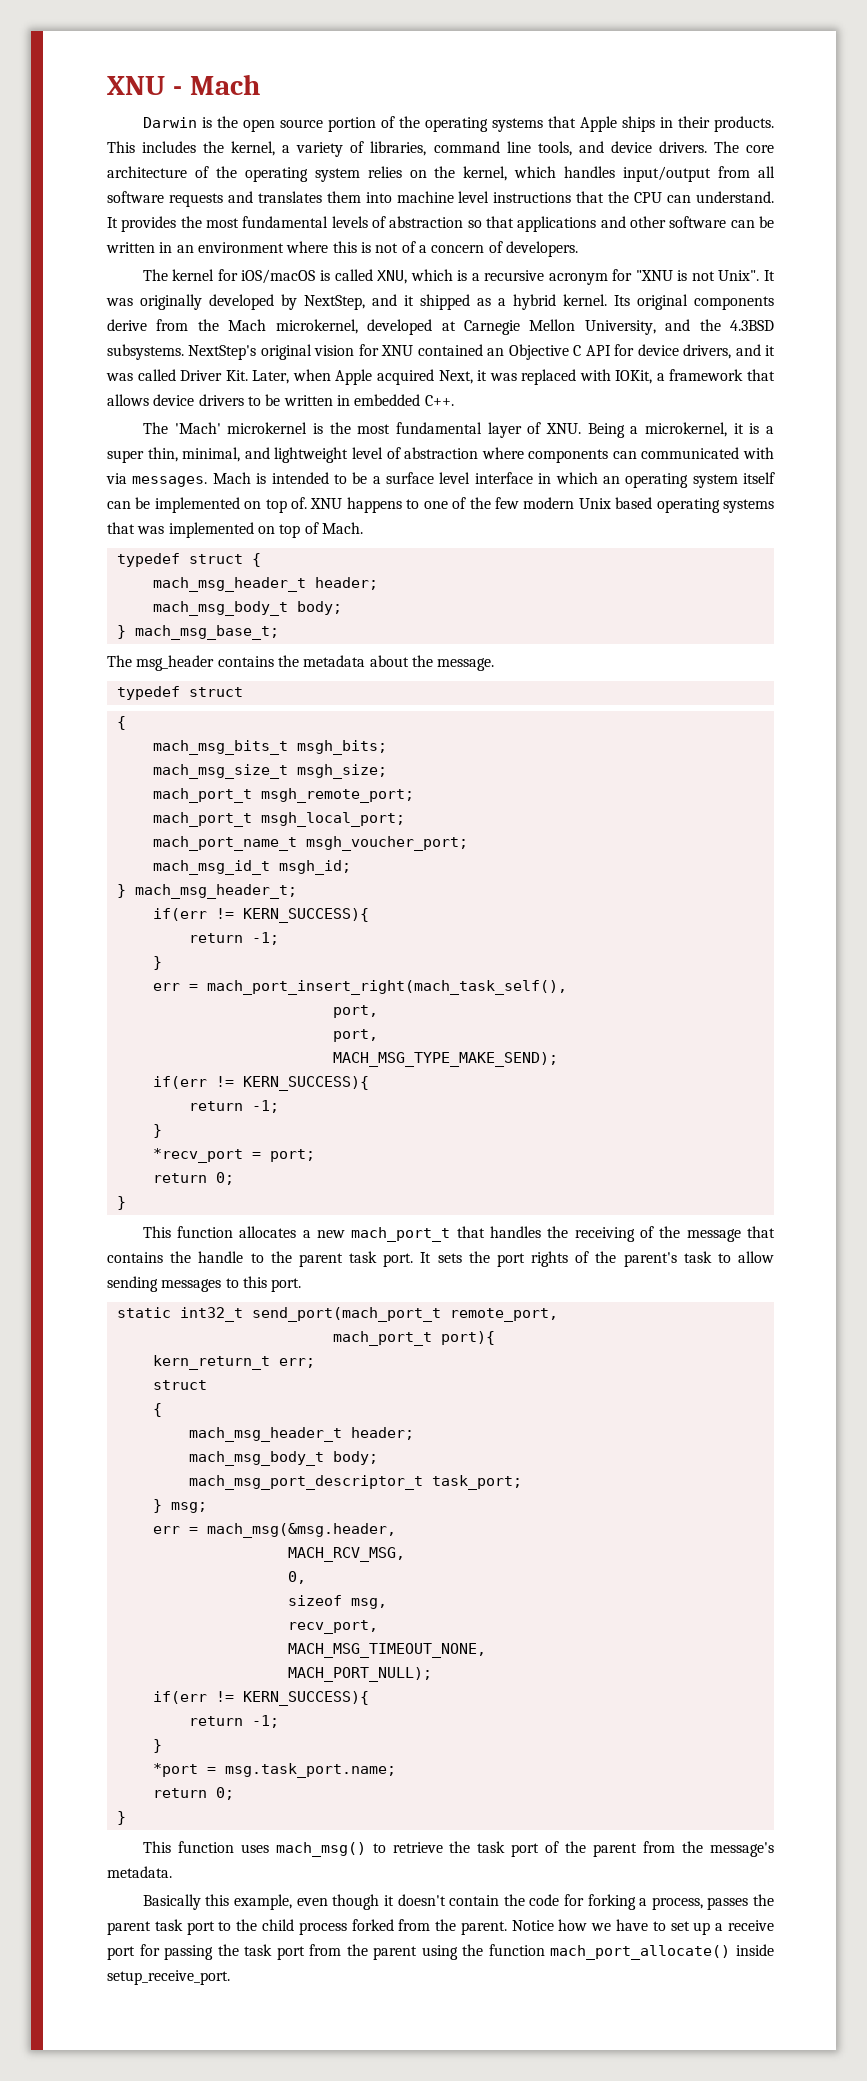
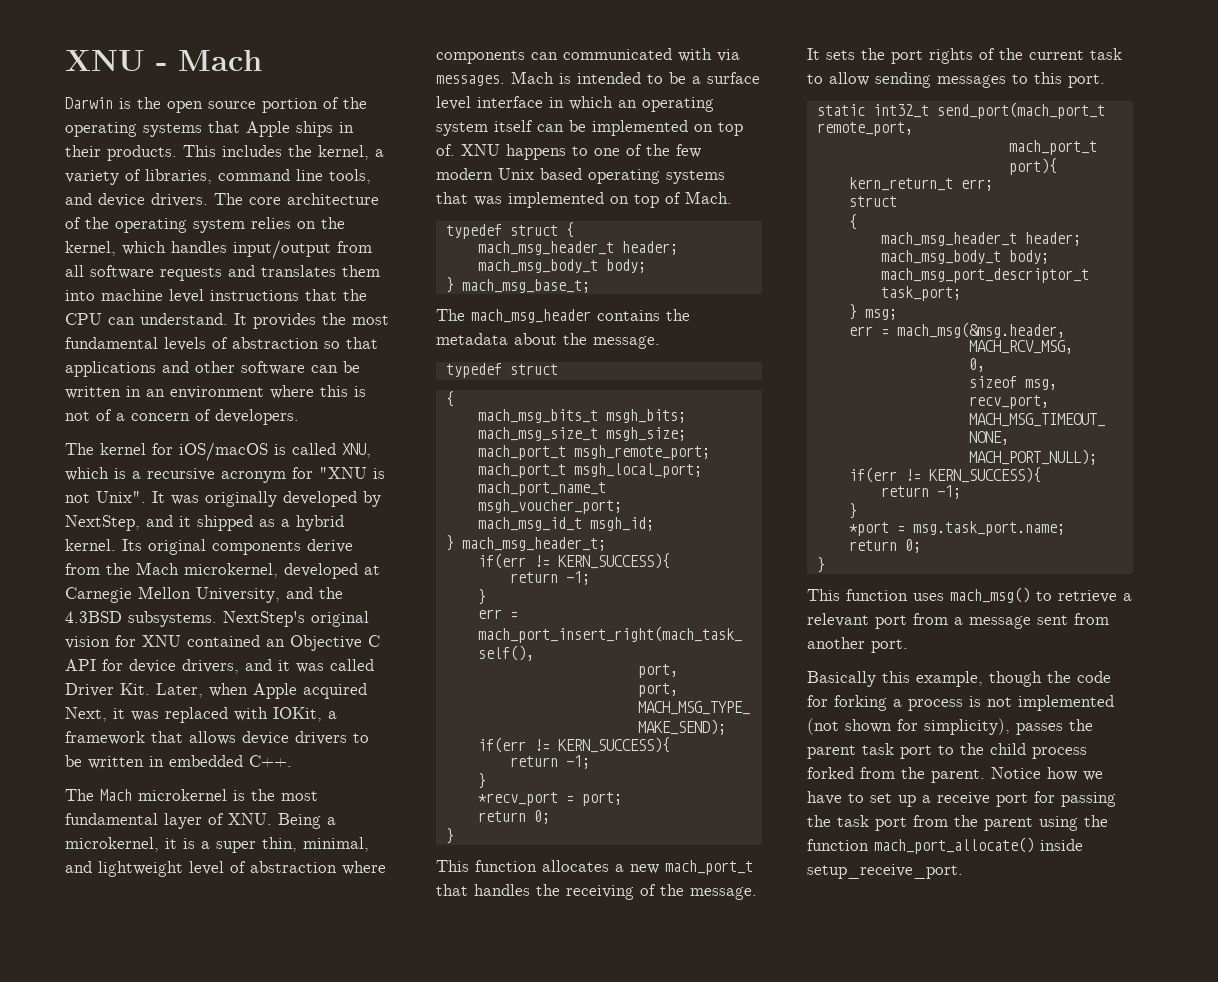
- The 'Mach' microkernel is the most fundamental layer of XNU. Being a microkernel, it is a super thin, minimal, and lightweight level of abstraction where components can communicated with via messages.
+ The Mach microkernel is the most fundamental layer of XNU. Being a microkernel, it is a super thin, minimal, and lightweight level of abstraction where components can communicated with via messages.
- The msg_header contains the metadata about the message.
+ The mach_msg_header contains the metadata about the message.
- This function allocates a new mach_port_t that handles the receiving of the message that contains the handle to the parent task port.
+ This function allocates a new mach_port_t that handles the receiving of the message.
- It sets the port rights of the parent's task to allow sending messages to this port.
+ It sets the port rights of the current task to allow sending messages to this port.
- This function uses mach_msg() to retrieve the task port of the parent from the message's metadata.
- Basically this example, even though it doesn't contain the code for forking a process, passes the parent task port to the child process forked from the parent.
+ This function uses mach_msg() to retrieve a relevant port from a message sent from another port.
+ Basically this example, though the code for forking a process is not implemented (not shown for simplicity), passes the parent task port to the child process forked from the parent.

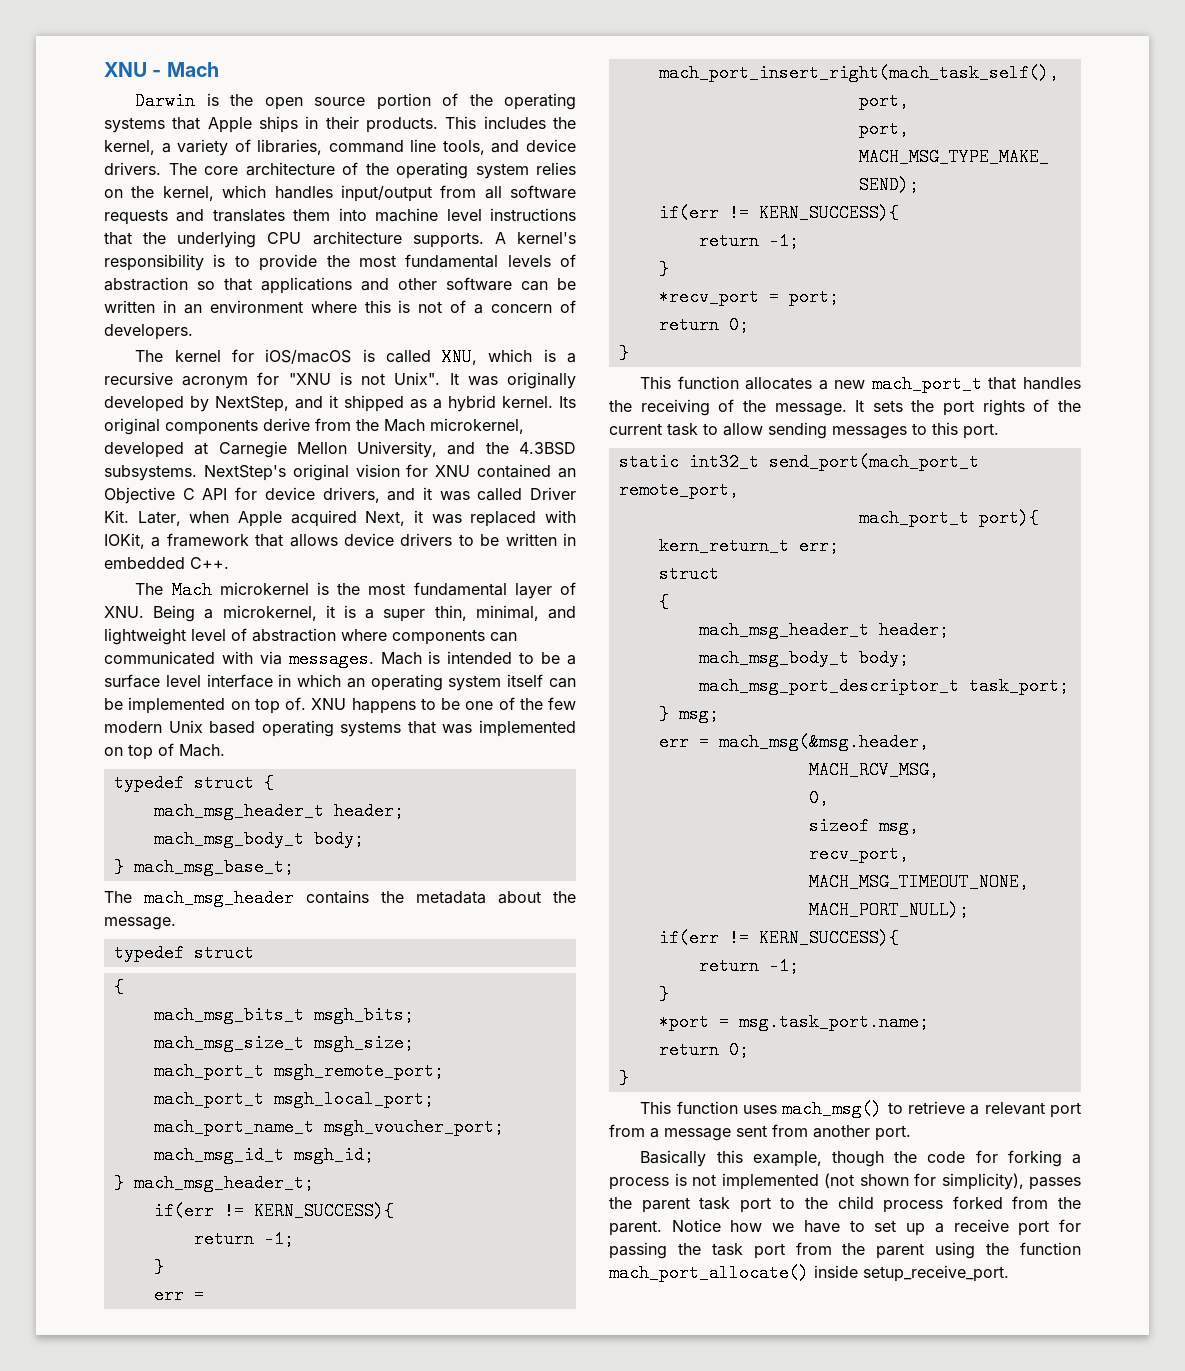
- The core architecture of the operating system relies on the kernel, which handles input/output from all software requests and translates them into machine level instructions that the CPU can understand. It provides the most fundamental levels of abstraction so that applications and other software can be written in an environment where this is not of a concern of developers.
+ The core architecture of the operating system relies on the kernel, which handles input/output from all software requests and translates them into machine level instructions that the underlying CPU architecture supports. A kernel's responsibility is to provide the most fundamental levels of abstraction so that applications and other software can be written in an environment where this is not of a concern of developers.
- XNU happens to one of the few modern Unix based operating systems that was implemented on top of Mach.
+ XNU happens to be one of the few modern Unix based operating systems that was implemented on top of Mach.

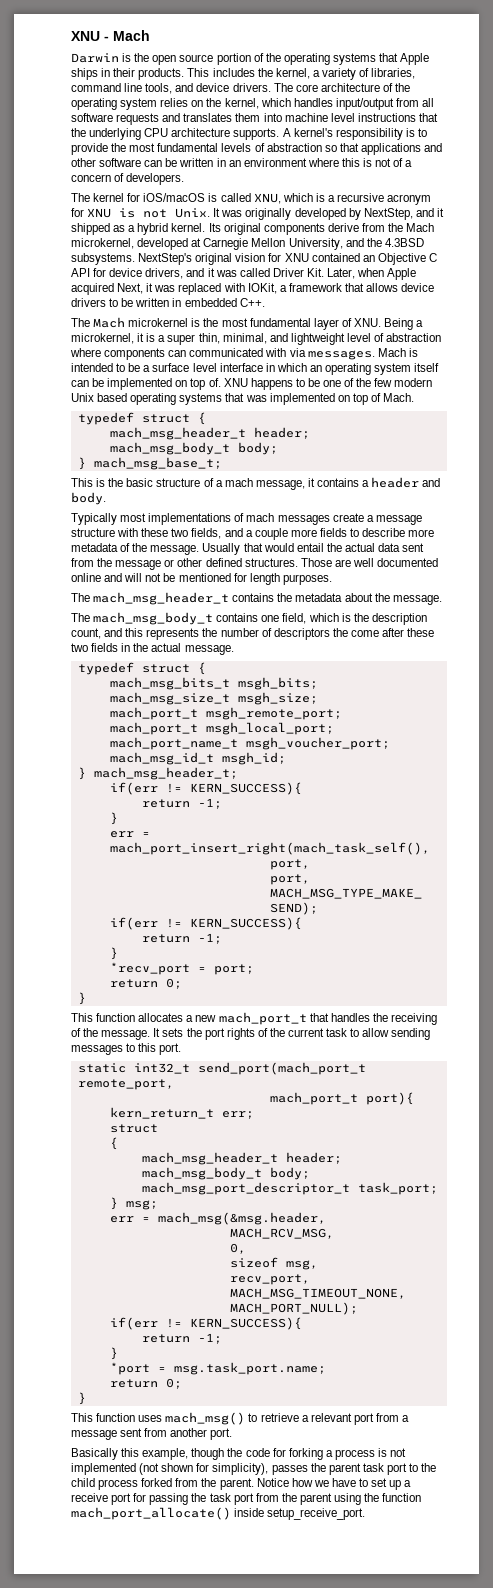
- The kernel for iOS/macOS is called XNU, which is a recursive acronym for "XNU is not Unix".
+ The kernel for iOS/macOS is called XNU, which is a recursive acronym for XNU is not Unix.
- The mach_msg_header contains the metadata about the message.
- typedef struct
- {
+ This is the basic structure of a mach message, it contains a header and body.
+ Typically most implementations of mach messages create a message structure with these two fields, and a couple more fields to describe more metadata of the message. Usually that would entail the actual data sent from the message or other defined structures. Those are well documented online and will not be mentioned for length purposes.
+ The mach_msg_header_t contains the metadata about the message.
+ The mach_msg_body_t contains one field, which is the description count, and this represents the number of descriptors the come after these two fields in the actual message.
+ typedef struct {

